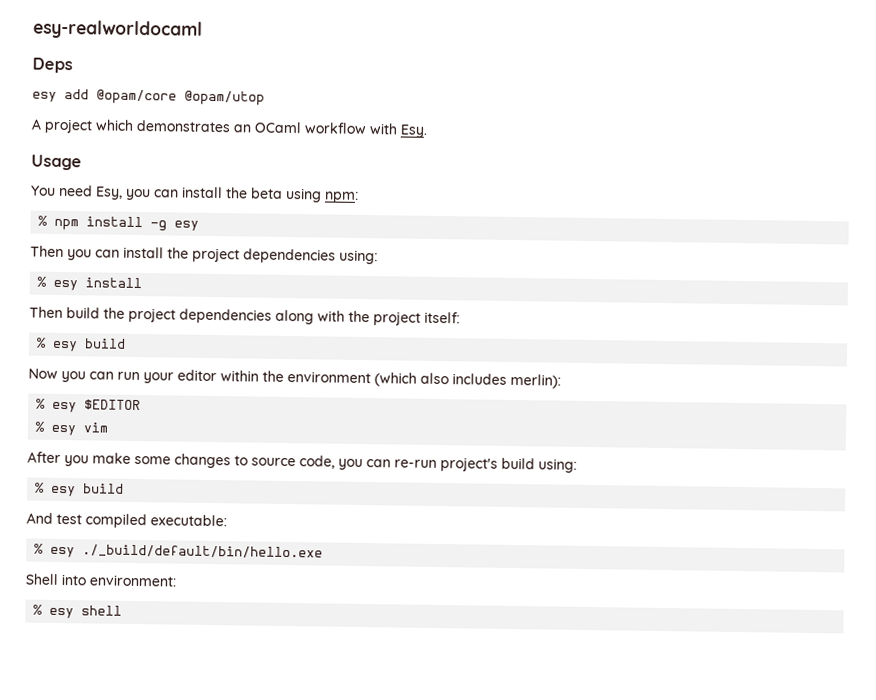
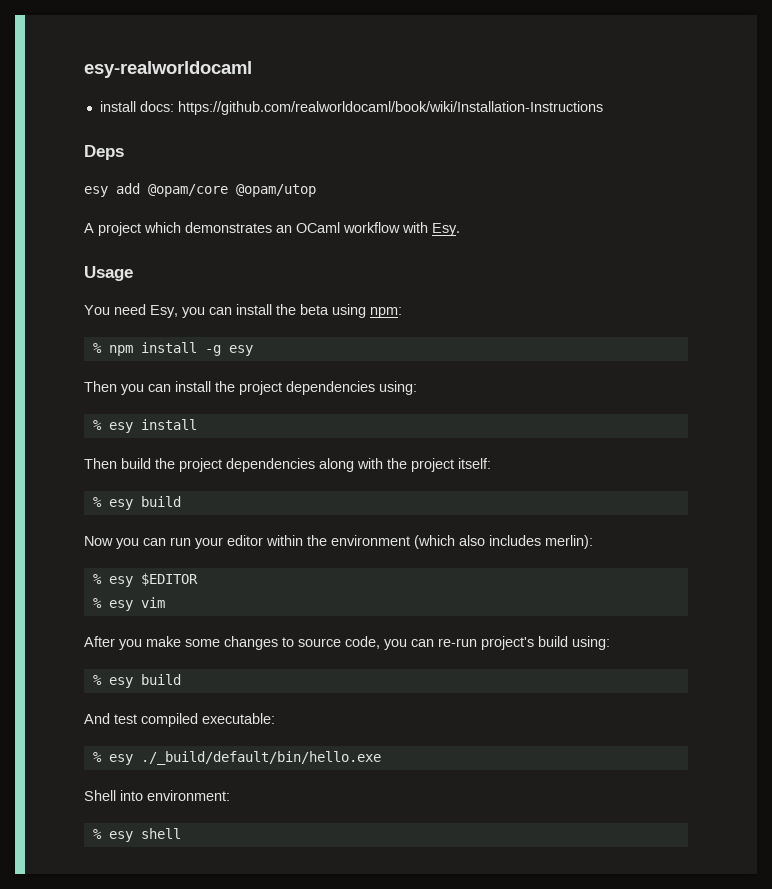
+ install docs: https://github.com/realworldocaml/book/wiki/Installation-Instructions

